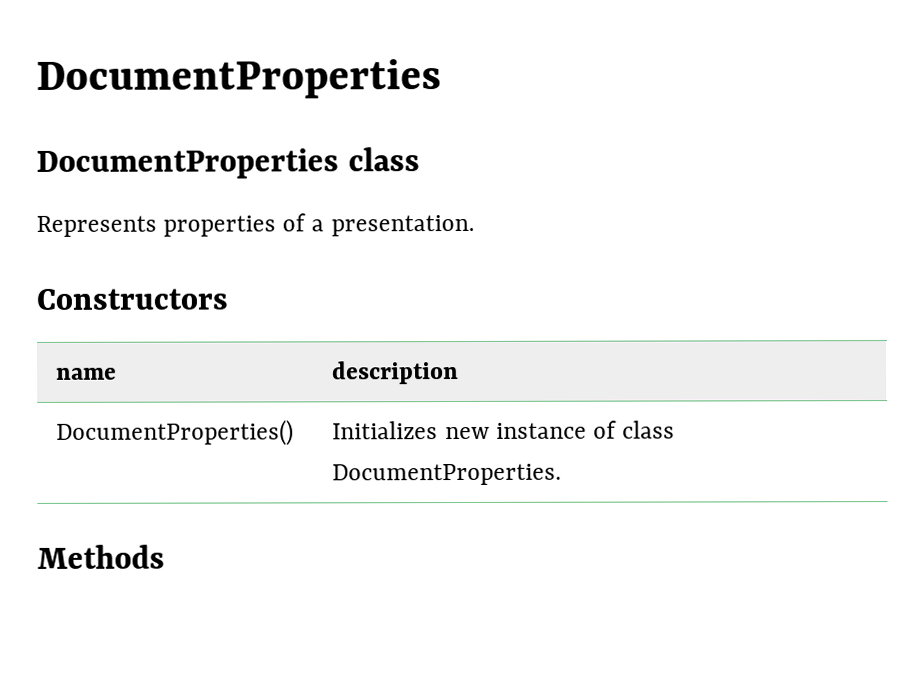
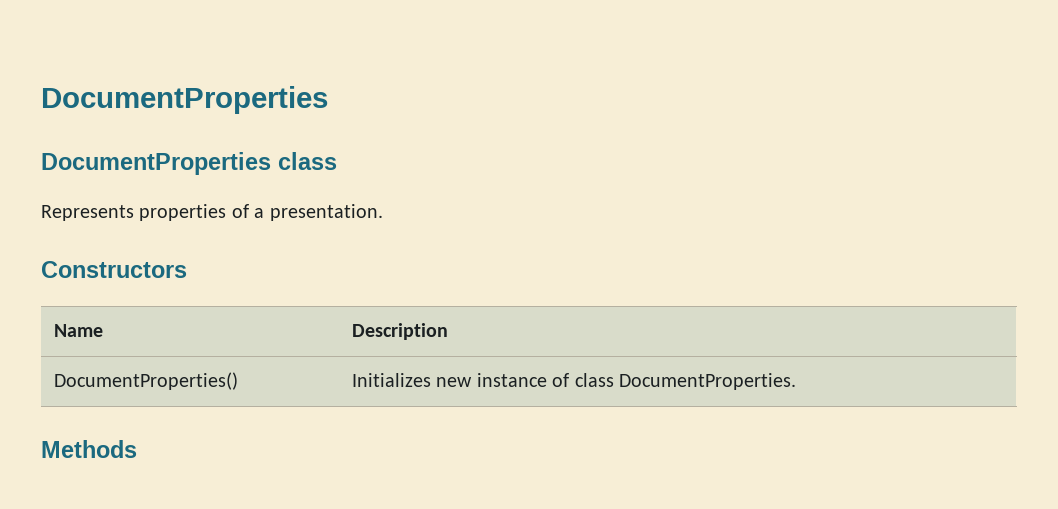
- name | description
+ Name | Description

